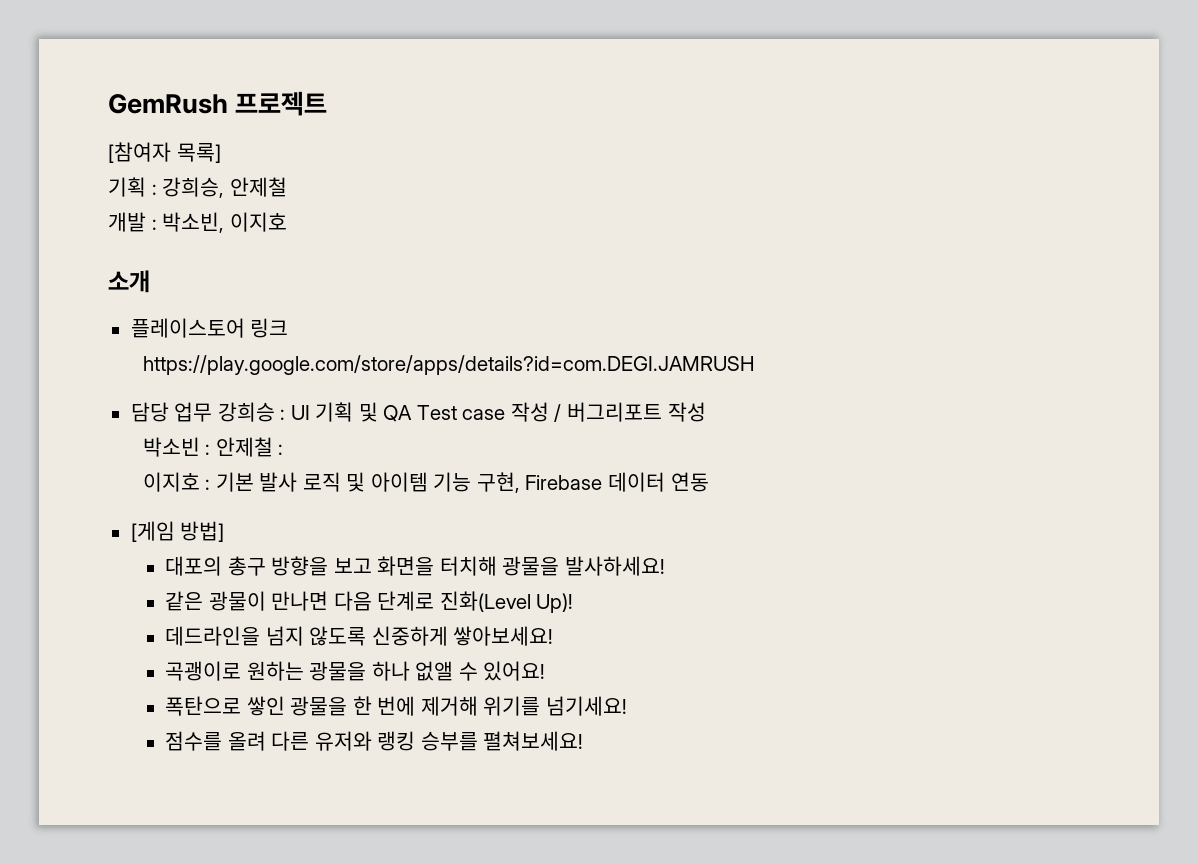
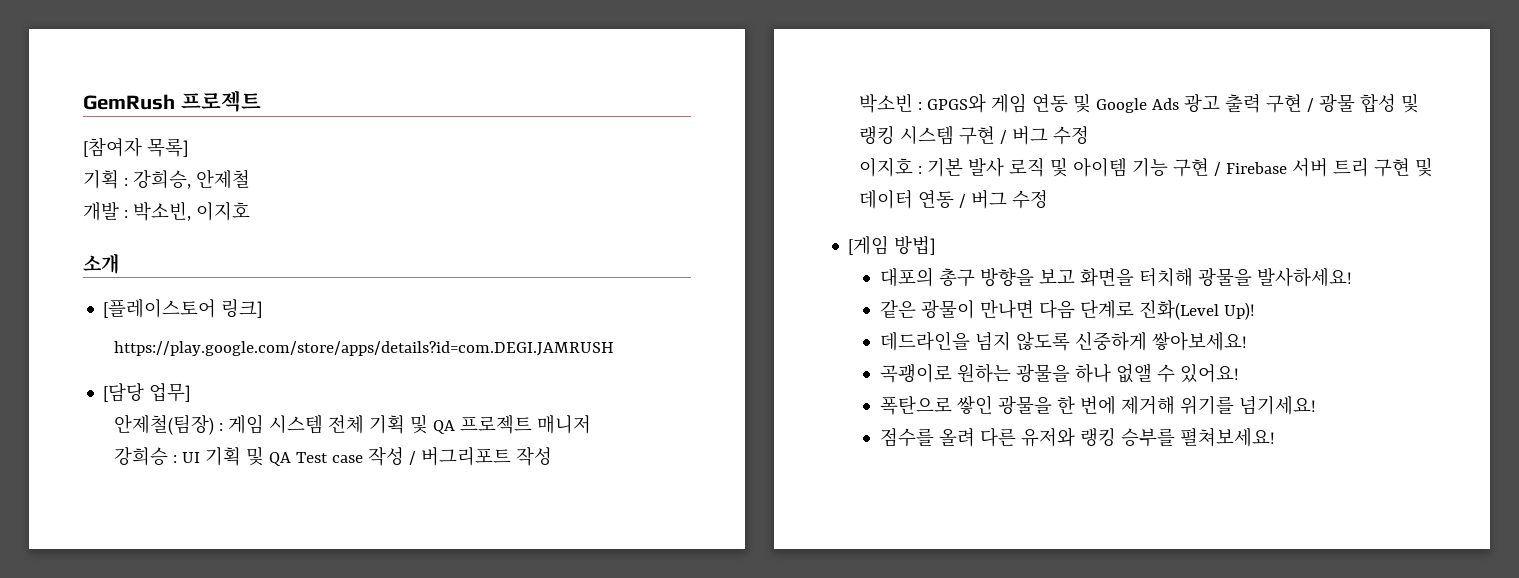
- 플레이스토어 링크
+ [플레이스토어 링크]
- 담당 업무 강희승 : UI 기획 및 QA Test case 작성 / 버그리포트 작성
+ [담당 업무]
+ 안제철(팀장) : 게임 시스템 전체 기획 및 QA 프로젝트 매니저
+ 강희승 : UI 기획 및 QA Test case 작성 / 버그리포트 작성
- 박소빈 : 안제철 :
+ 박소빈 : GPGS와 게임 연동 및 Google Ads 광고 출력 구현 / 광물 합성 및 랭킹 시스템 구현 / 버그 수정
- 이지호 : 기본 발사 로직 및 아이템 기능 구현, Firebase 데이터 연동
+ 이지호 : 기본 발사 로직 및 아이템 기능 구현 / Firebase 서버 트리 구현 및 데이터 연동 / 버그 수정

